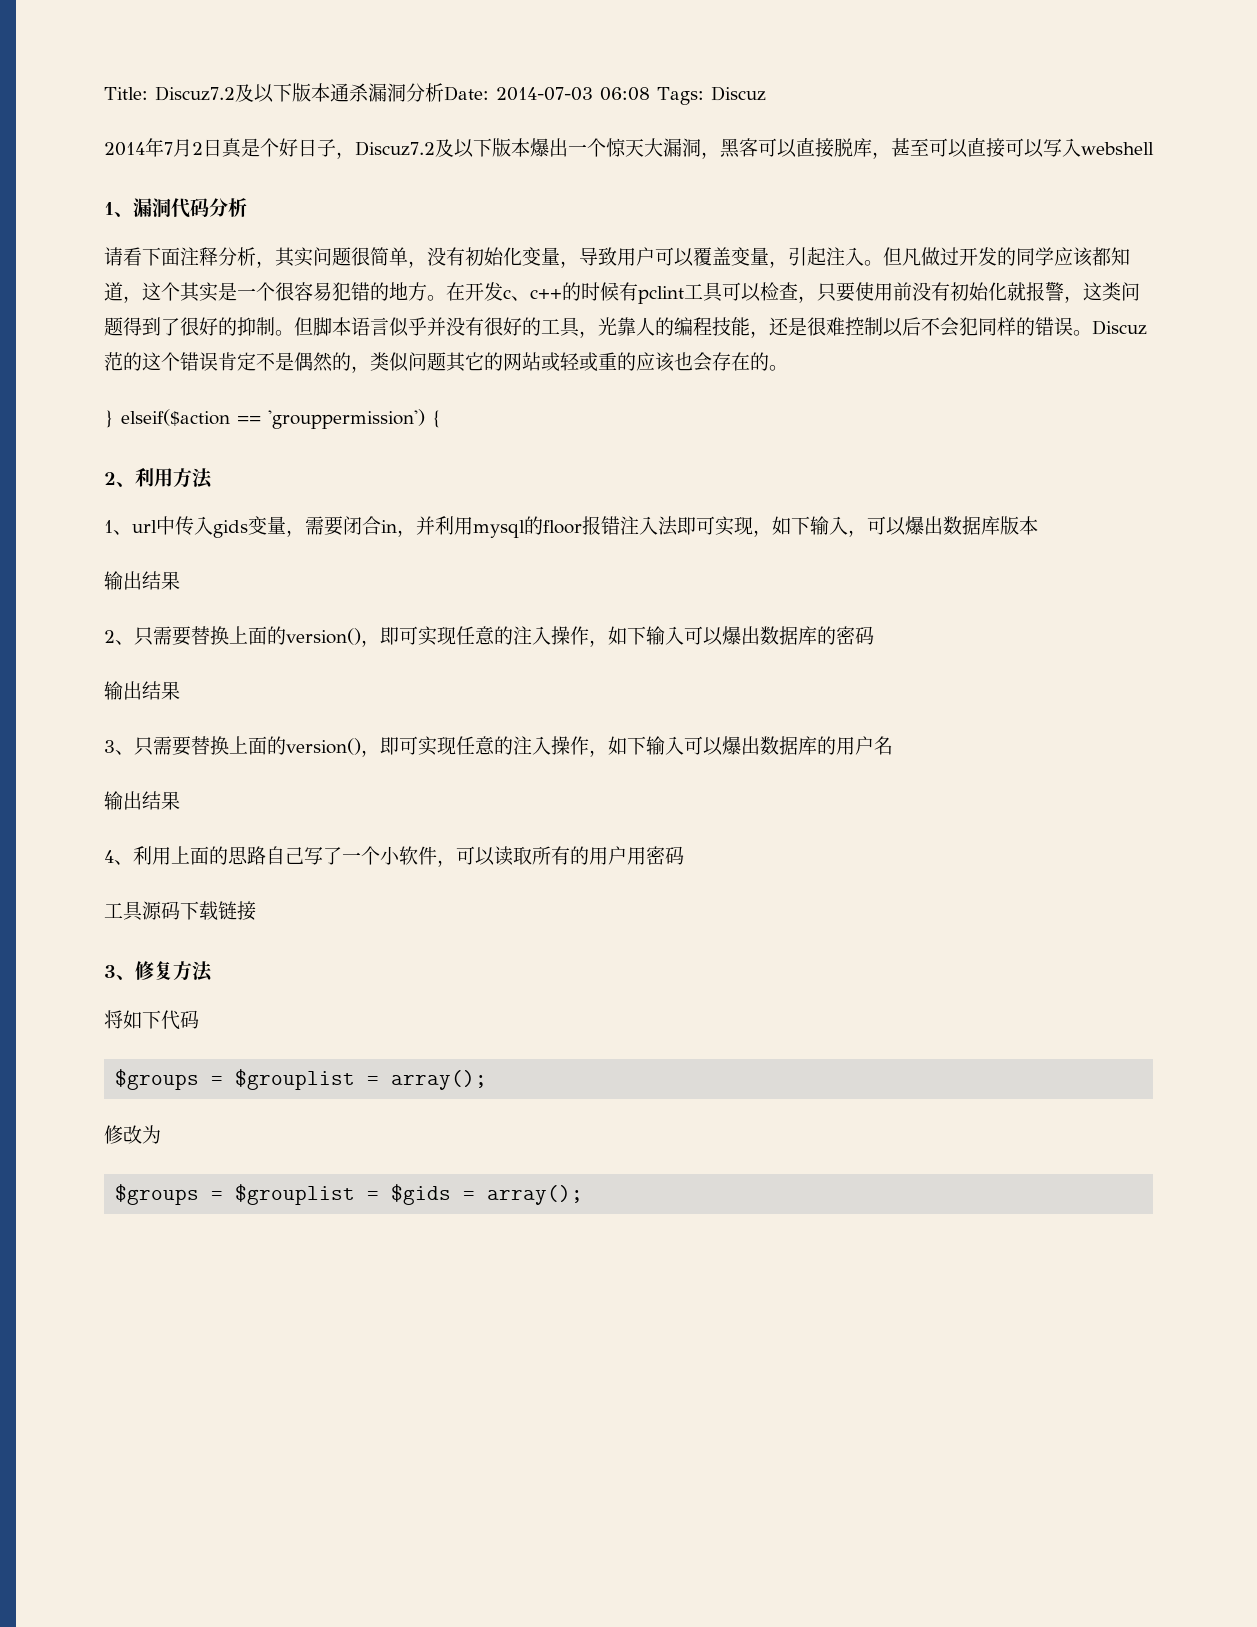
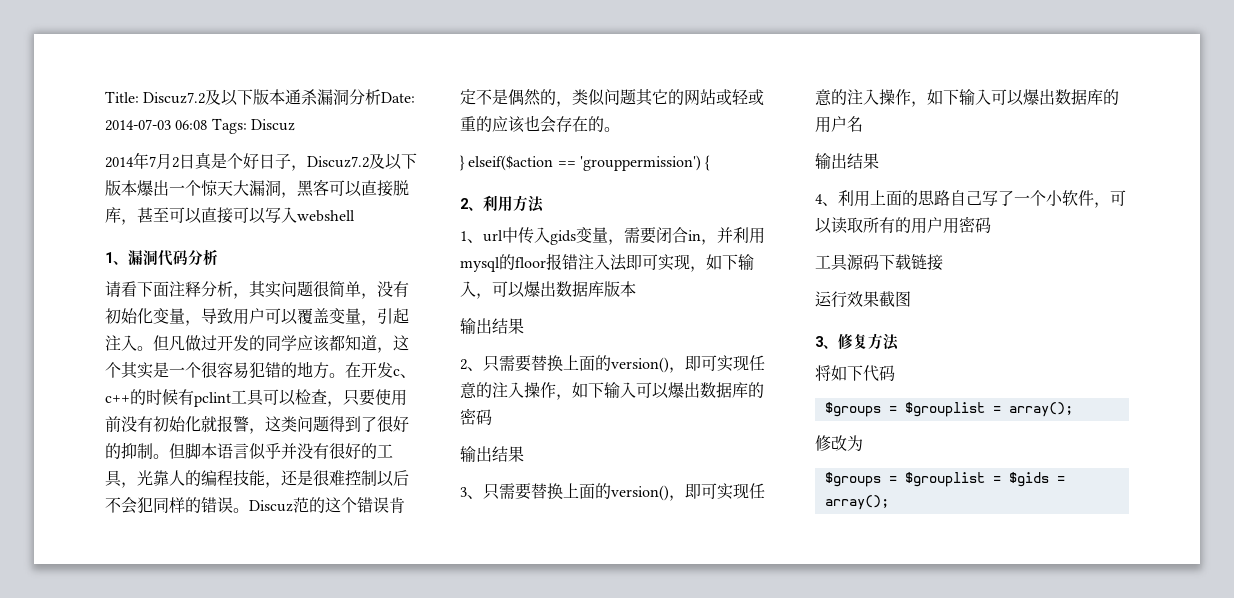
+ 运行效果截图

